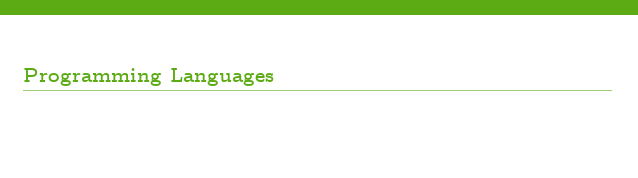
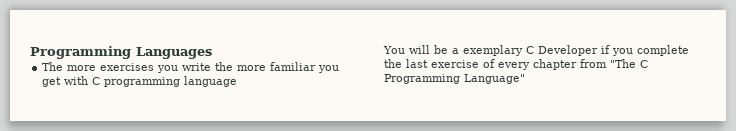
+ The more exercises you write the more familiar you get with C programming language
+ You will be a exemplary C Developer if you complete the last exercise of every chapter from "The C Programming Language"

